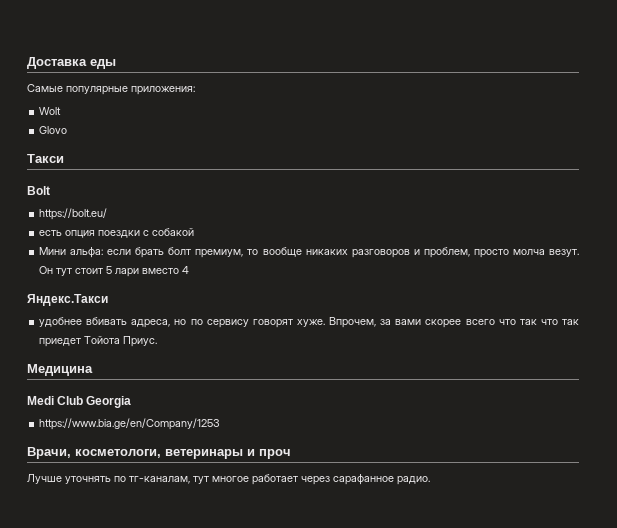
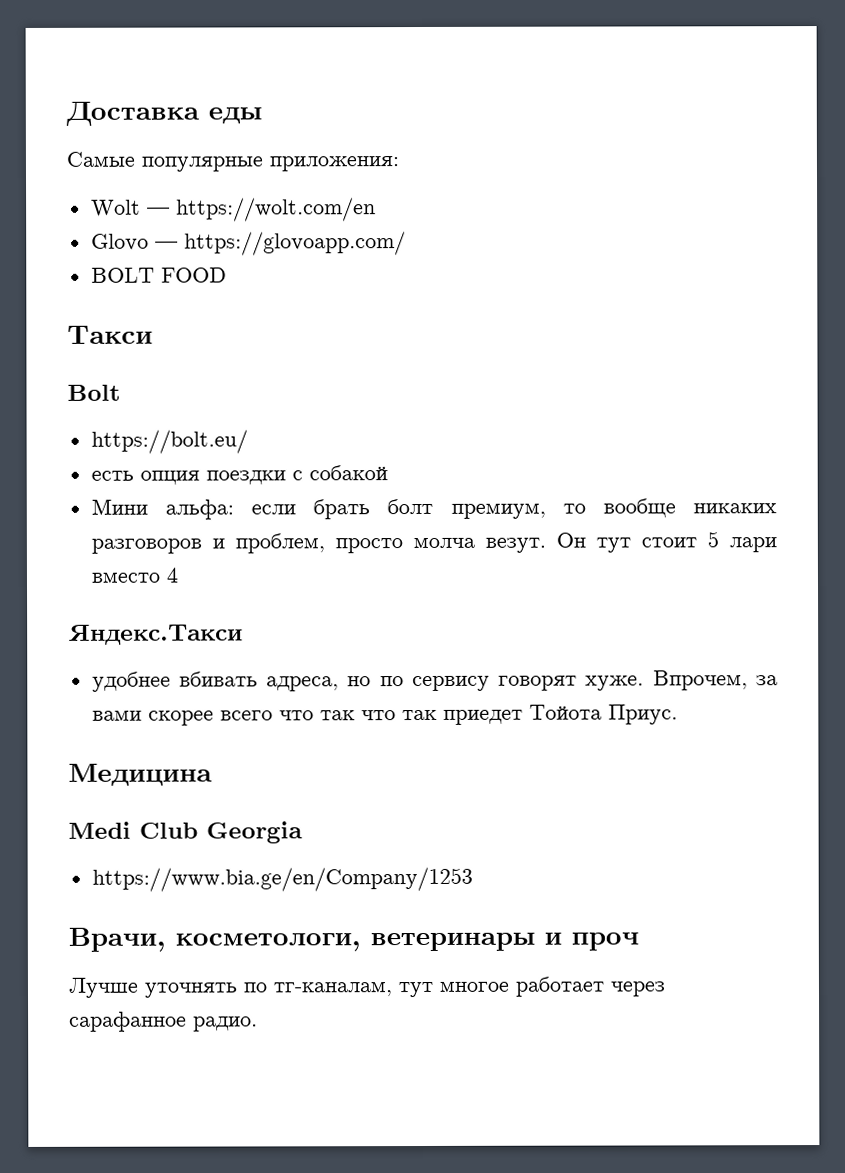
- Wolt
+ Wolt — https://wolt.com/en
- Glovo
+ Glovo — https://glovoapp.com/
+ BOLT FOOD

